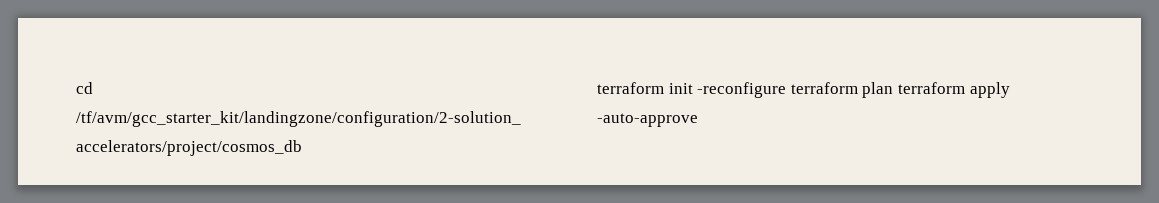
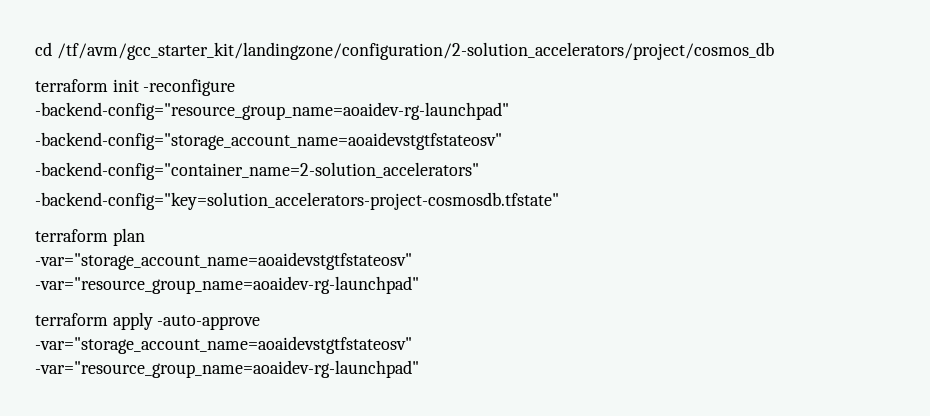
- terraform init -reconfigure terraform plan terraform apply -auto-approve
+ terraform init -reconfigure
+ -backend-config="resource_group_name=aoaidev-rg-launchpad"
+ -backend-config="storage_account_name=aoaidevstgtfstateosv"
+ -backend-config="container_name=2-solution_accelerators"
+ -backend-config="key=solution_accelerators-project-cosmosdb.tfstate"
+ terraform plan
+ -var="storage_account_name=aoaidevstgtfstateosv"
+ -var="resource_group_name=aoaidev-rg-launchpad"
+ terraform apply -auto-approve
+ -var="storage_account_name=aoaidevstgtfstateosv"
+ -var="resource_group_name=aoaidev-rg-launchpad"

